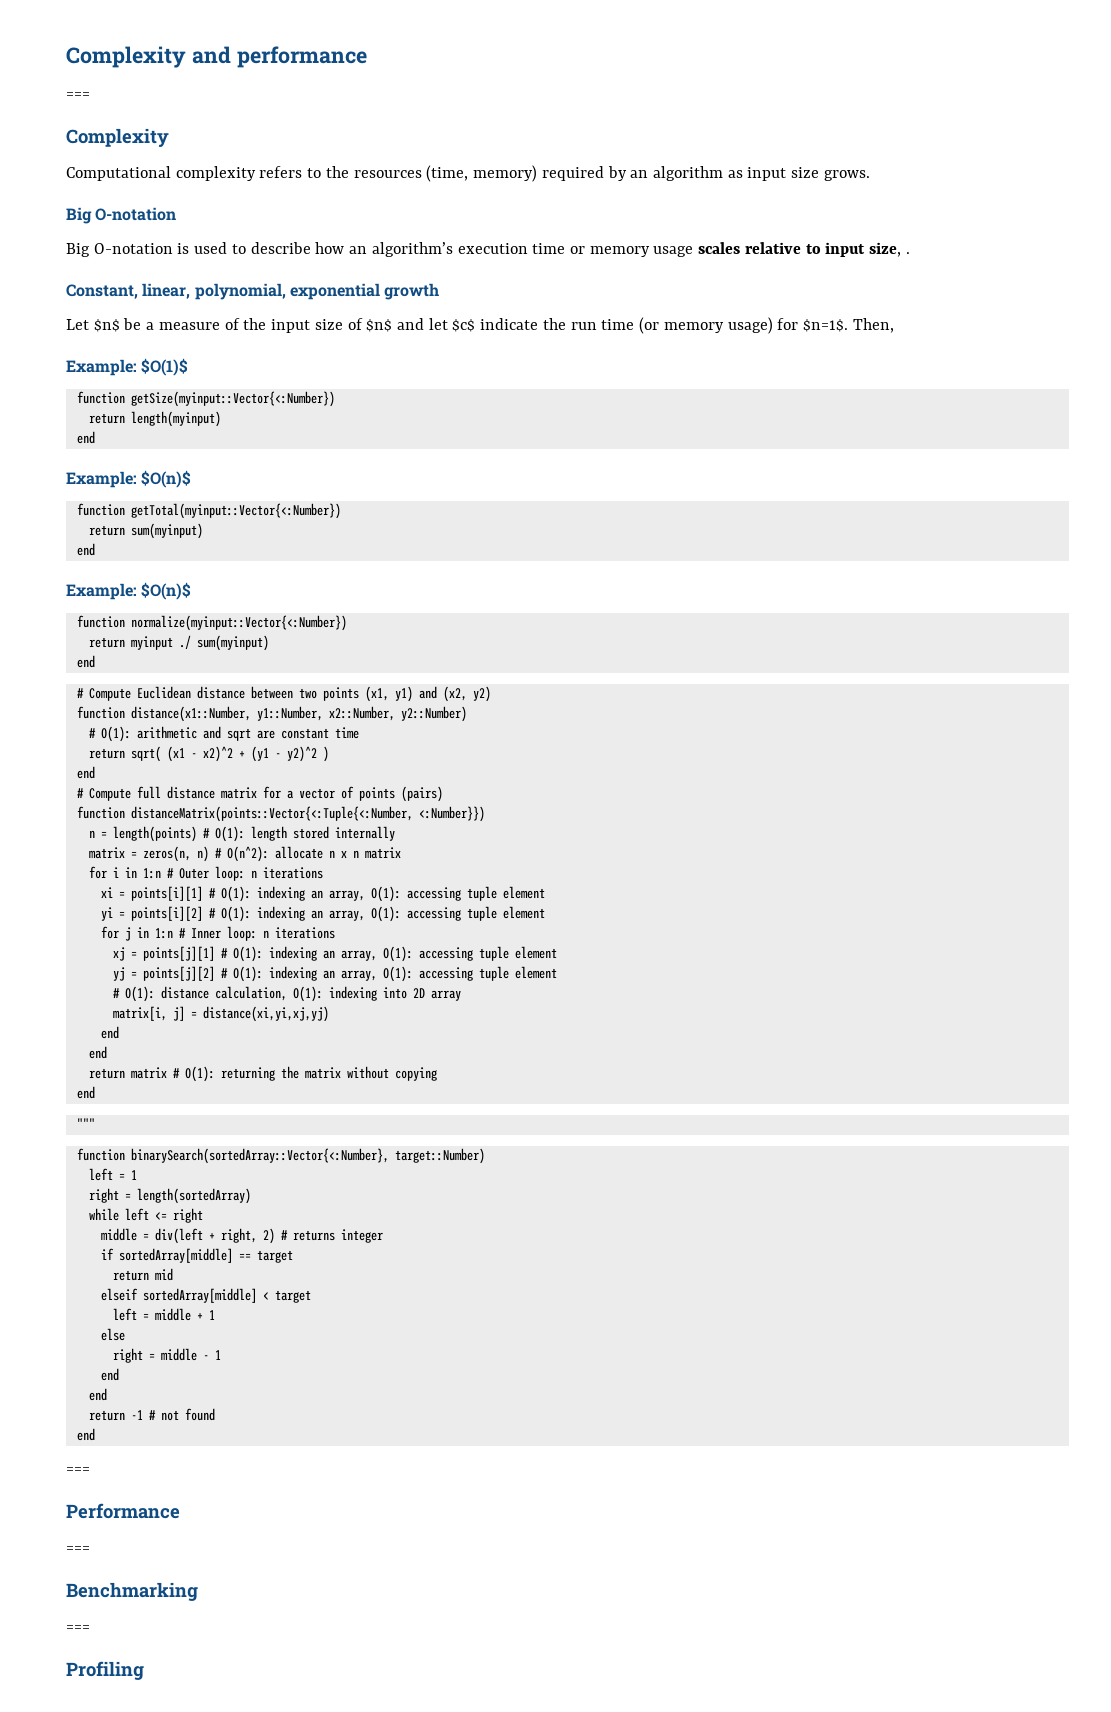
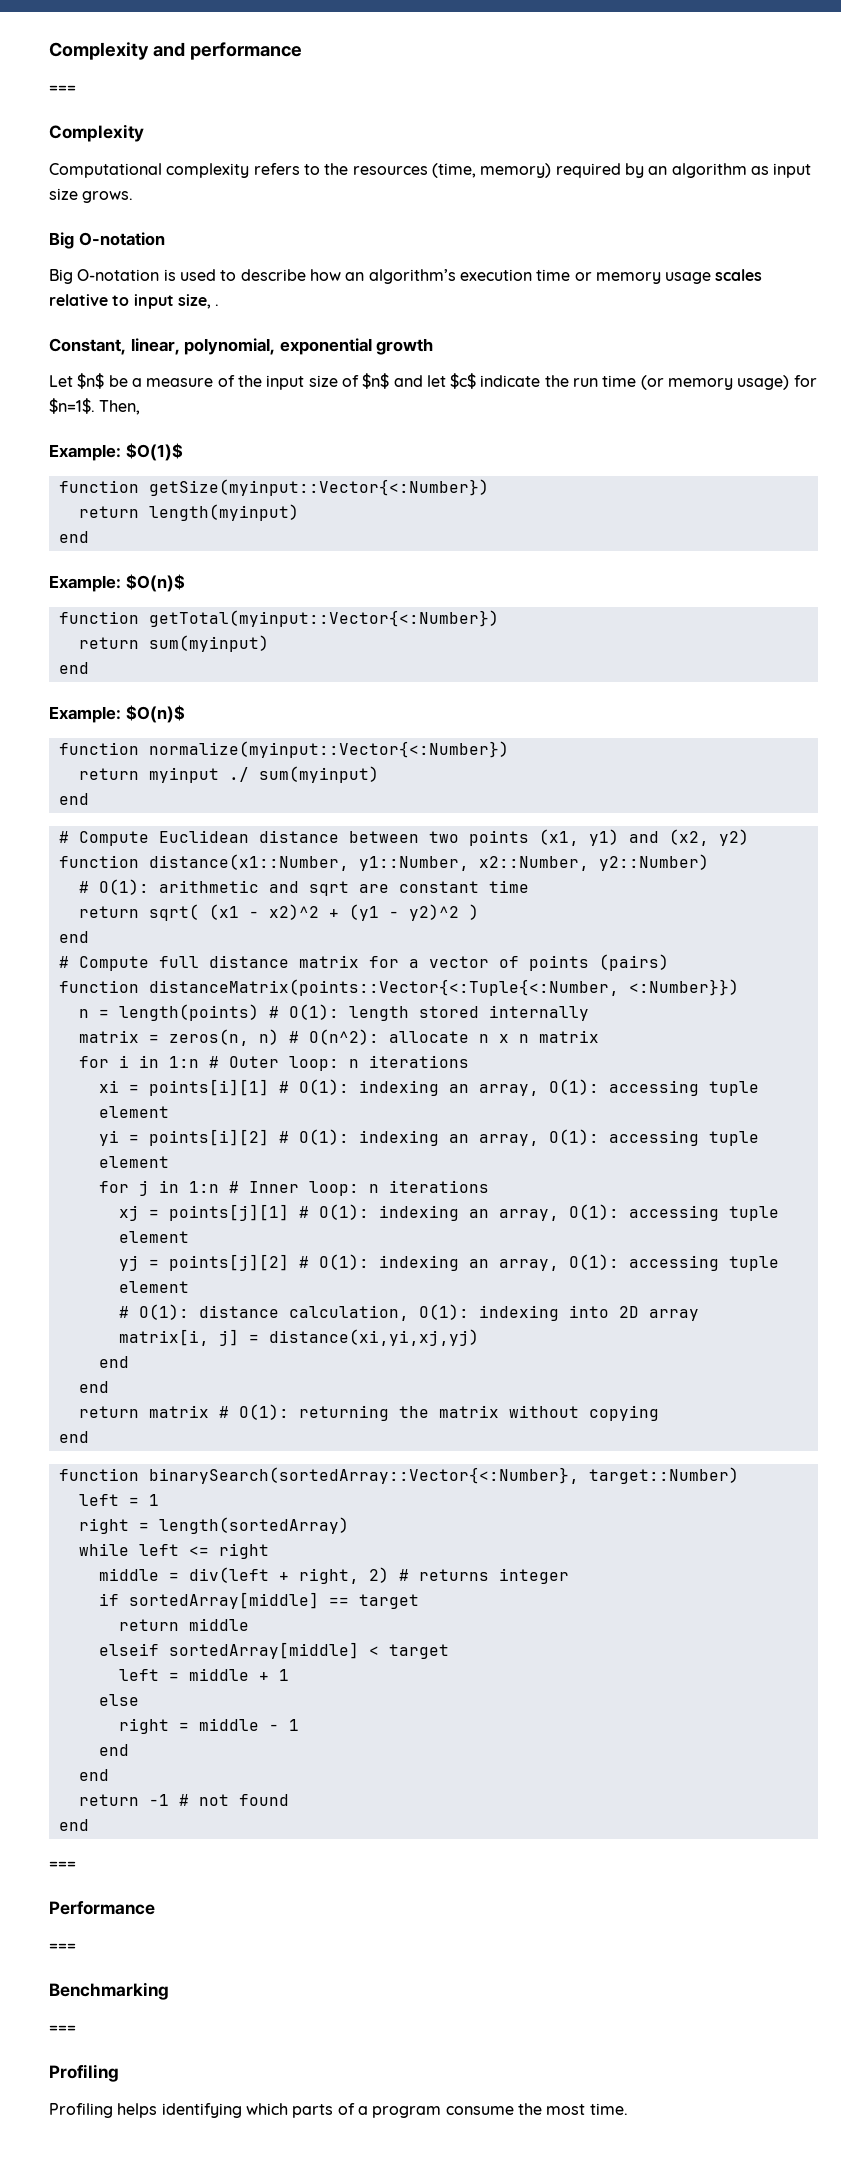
- """
- return mid
+ return middle
+ Profiling helps identifying which parts of a program consume the most time.

